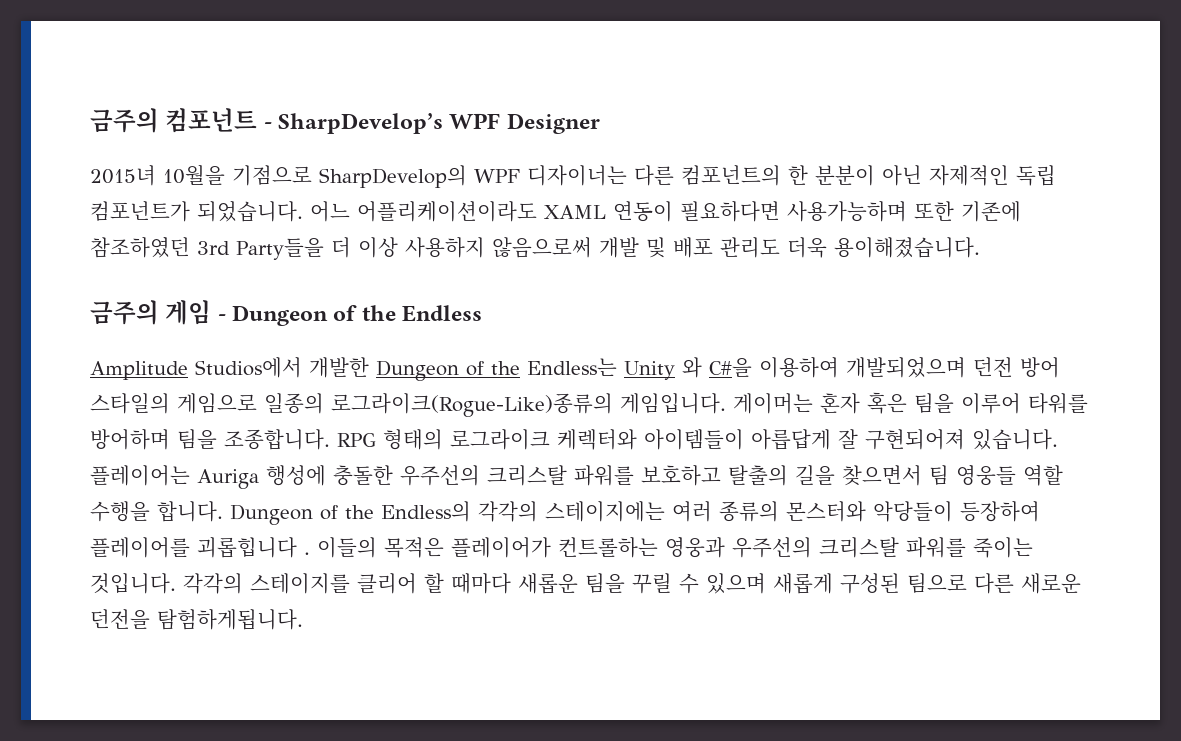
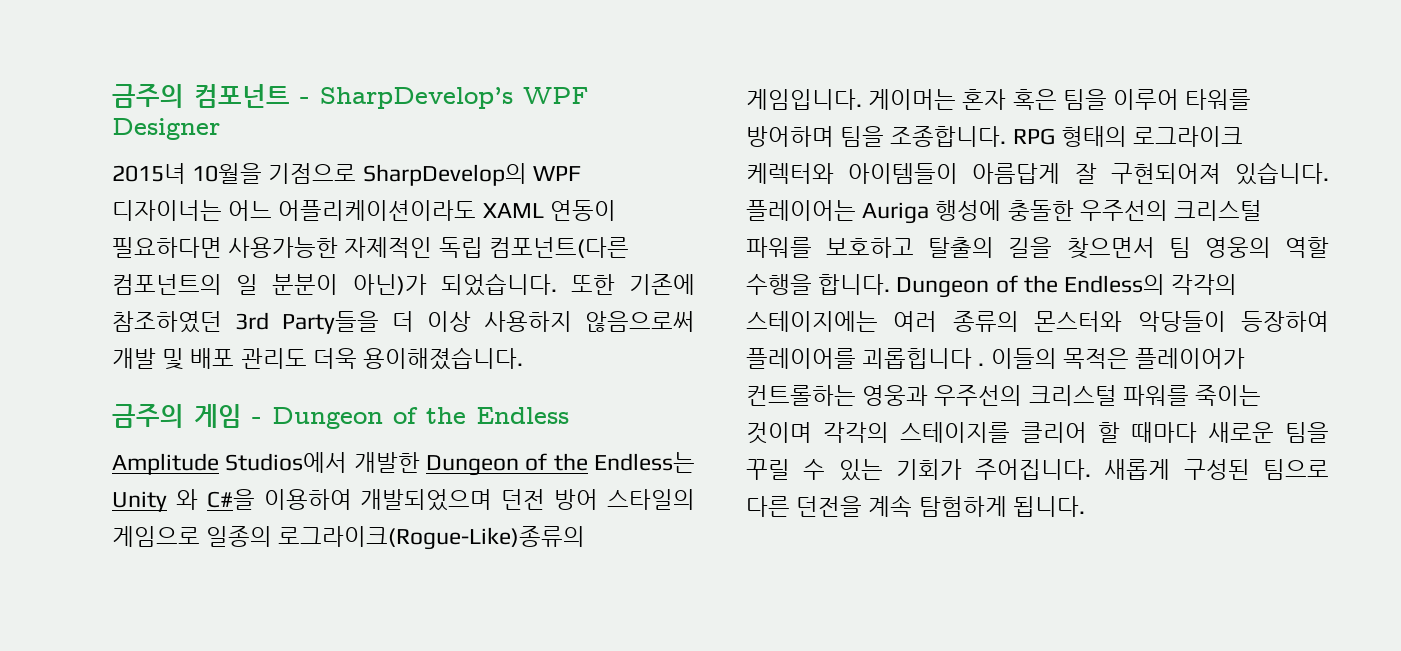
- 2015녀 10월을 기점으로 SharpDevelop의 WPF 디자이너는 다른 컴포넌트의 한 분분이 아닌 자제적인 독립 컴포넌트가 되었습니다. 어느 어플리케이션이라도 XAML 연동이 필요하다면 사용가능하며 또한 기존에 참조하였던 3rd Party들을 더 이상 사용하지 않음으로써 개발 및 배포 관리도 더욱 용이해졌습니다.
+ 2015녀 10월을 기점으로 SharpDevelop의 WPF 디자이너는 어느 어플리케이션이라도 XAML 연동이 필요하다면 사용가능한 자제적인 독립 컴포넌트(다른 컴포넌트의 일 분분이 아닌)가 되었습니다. 또한 기존에 참조하였던 3rd Party들을 더 이상 사용하지 않음으로써 개발 및 배포 관리도 더욱 용이해졌습니다.
- RPG 형태의 로그라이크 케렉터와 아이템들이 아릅답게 잘 구현되어져 있습니다.
+ RPG 형태의 로그라이크 케렉터와 아이템들이 아름답게 잘 구현되어져 있습니다.
- 플레이어는 Auriga 행성에 충돌한 우주선의 크리스탈 파워를 보호하고 탈출의 길을 찾으면서 팀 영웅들 역할 수행을 합니다.
+ 플레이어는 Auriga 행성에 충돌한 우주선의 크리스털 파워를 보호하고 탈출의 길을 찾으면서 팀 영웅의 역할 수행을 합니다.
- 이들의 목적은 플레이어가 컨트롤하는 영웅과 우주선의 크리스탈 파워를 죽이는 것입니다. 각각의 스테이지를 클리어 할 때마다 새롭운 팀을 꾸릴 수 있으며 새롭게 구성된 팀으로 다른 새로운 던전을 탐험하게됩니다.
+ 이들의 목적은 플레이어가 컨트롤하는 영웅과 우주선의 크리스털 파워를 죽이는 것이며 각각의 스테이지를 클리어 할 때마다 새로운 팀을 꾸릴 수 있는 기회가 주어집니다. 새롭게 구성된 팀으로 다른 던전을 계속 탐험하게 됩니다.

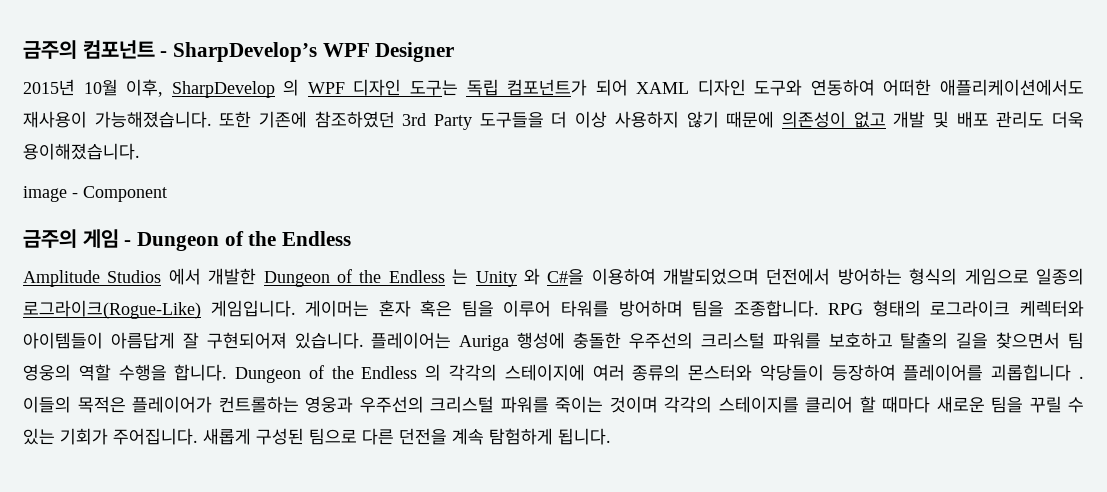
- 2015녀 10월을 기점으로 SharpDevelop의 WPF 디자이너는 어느 어플리케이션이라도 XAML 연동이 필요하다면 사용가능한 자제적인 독립 컴포넌트(다른 컴포넌트의 일 분분이 아닌)가 되었습니다.
+ 2015년 10월 이후, SharpDevelop 의 WPF 디자인 도구는 독립 컴포넌트가 되어 XAML 디자인 도구와 연동하여 어떠한 애플리케이션에서도 재사용이 가능해졌습니다.
- 또한 기존에 참조하였던 3rd Party들을 더 이상 사용하지 않음으로써 개발 및 배포 관리도 더욱 용이해졌습니다.
+ 또한 기존에 참조하였던 3rd Party 도구들을 더 이상 사용하지 않기 때문에 의존성이 없고 개발 및 배포 관리도 더욱 용이해졌습니다.
+ image - Component
- Amplitude Studios에서 개발한 Dungeon of the Endless는 Unity 와 C#을 이용하여 개발되었으며 던전 방어 스타일의 게임으로 일종의 로그라이크(Rogue-Like)종류의 게임입니다.
+ Amplitude Studios 에서 개발한 Dungeon of the Endless 는 Unity 와 C#을 이용하여 개발되었으며 던전에서 방어하는 형식의 게임으로 일종의 로그라이크(Rogue-Like) 게임입니다.
- Dungeon of the Endless의 각각의 스테이지에는 여러 종류의 몬스터와 악당들이 등장하여 플레이어를 괴롭힙니다 .
+ Dungeon of the Endless 의 각각의 스테이지에 여러 종류의 몬스터와 악당들이 등장하여 플레이어를 괴롭힙니다 .

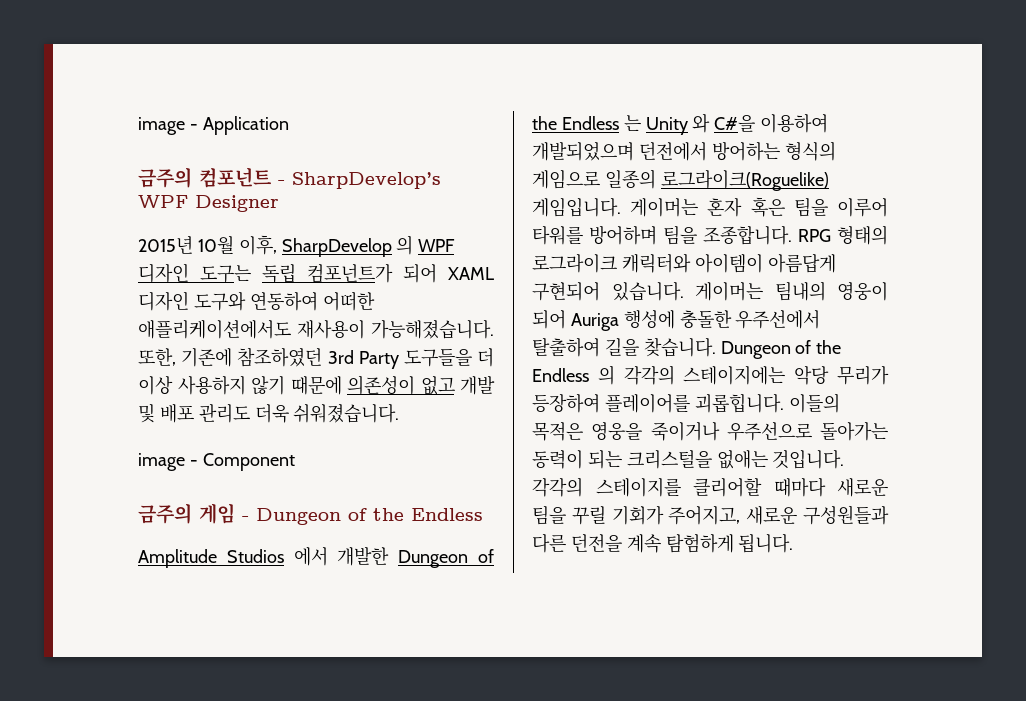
+ image - Application
- 또한 기존에 참조하였던 3rd Party 도구들을 더 이상 사용하지 않기 때문에 의존성이 없고 개발 및 배포 관리도 더욱 용이해졌습니다.
+ 또한, 기존에 참조하였던 3rd Party 도구들을 더 이상 사용하지 않기 때문에 의존성이 없고 개발 및 배포 관리도 더욱 쉬워졌습니다.
- Amplitude Studios 에서 개발한 Dungeon of the Endless 는 Unity 와 C#을 이용하여 개발되었으며 던전에서 방어하는 형식의 게임으로 일종의 로그라이크(Rogue-Like) 게임입니다.
+ Amplitude Studios 에서 개발한 Dungeon of the Endless 는 Unity 와 C#을 이용하여 개발되었으며 던전에서 방어하는 형식의 게임으로 일종의 로그라이크(Roguelike) 게임입니다.
- RPG 형태의 로그라이크 케렉터와 아이템들이 아름답게 잘 구현되어져 있습니다. 플레이어는 Auriga 행성에 충돌한 우주선의 크리스털 파워를 보호하고 탈출의 길을 찾으면서 팀 영웅의 역할 수행을 합니다.
+ RPG 형태의 로그라이크 캐릭터와 아이템이 아름답게 구현되어 있습니다. 게이머는 팀내의 영웅이 되어 Auriga 행성에 충돌한 우주선에서 탈출하여 길을 찾습니다.
- Dungeon of the Endless 의 각각의 스테이지에 여러 종류의 몬스터와 악당들이 등장하여 플레이어를 괴롭힙니다 . 이들의 목적은 플레이어가 컨트롤하는 영웅과 우주선의 크리스털 파워를 죽이는 것이며 각각의 스테이지를 클리어 할 때마다 새로운 팀을 꾸릴 수 있는 기회가 주어집니다. 새롭게 구성된 팀으로 다른 던전을 계속 탐험하게 됩니다.
+ Dungeon of the Endless 의 각각의 스테이지에는 악당 무리가 등장하여 플레이어를 괴롭힙니다. 이들의 목적은 영웅을 죽이거나 우주선으로 돌아가는 동력이 되는 크리스털을 없애는 것입니다. 각각의 스테이지를 클리어할 때마다 새로운 팀을 꾸릴 기회가 주어지고, 새로운 구성원들과 다른 던전을 계속 탐험하게 됩니다.

